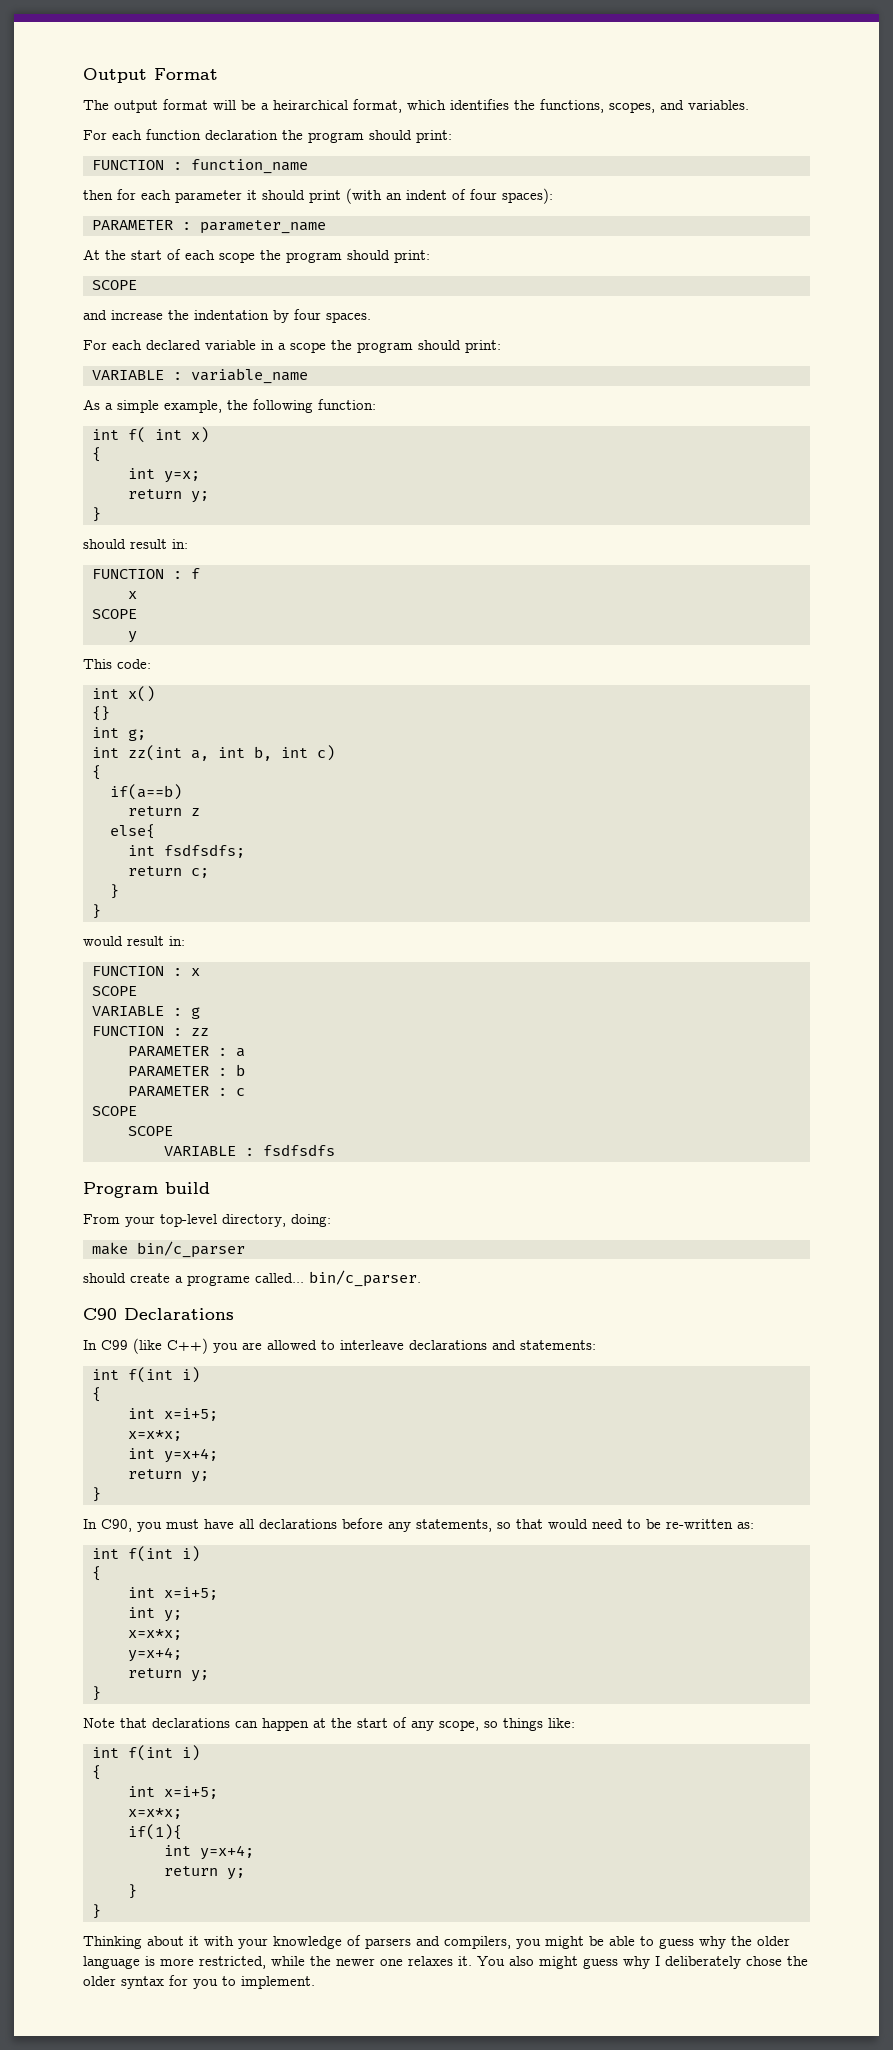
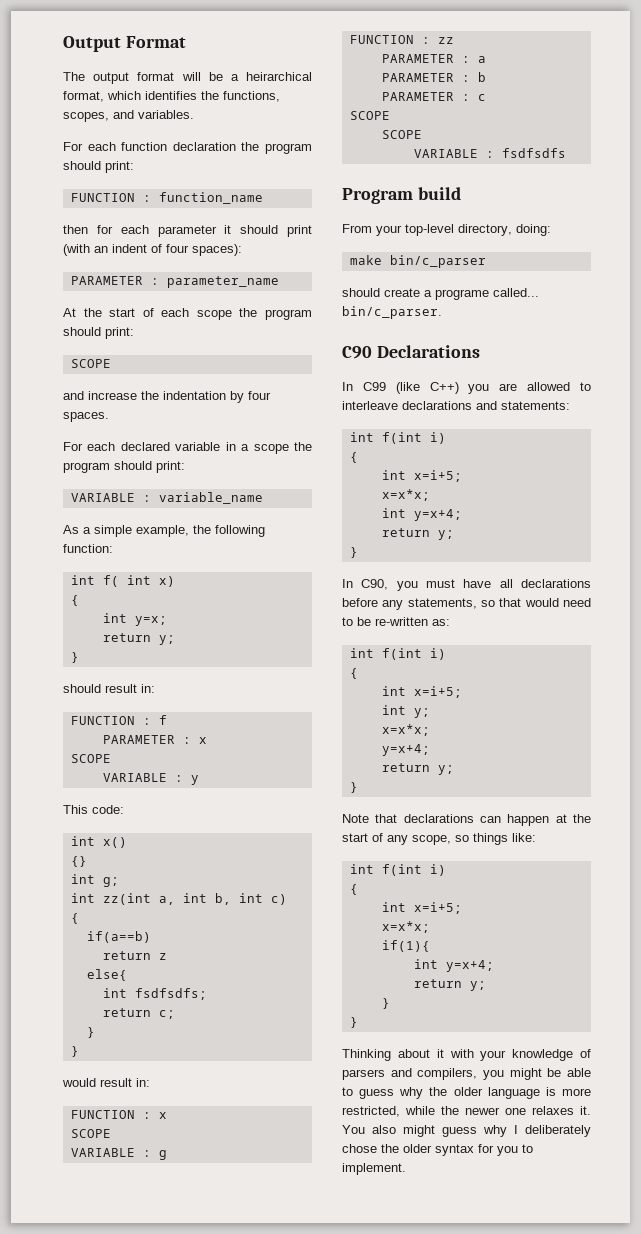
  FUNCTION : f
- x
+ PARAMETER : x
  SCOPE
- y
+ VARIABLE : y

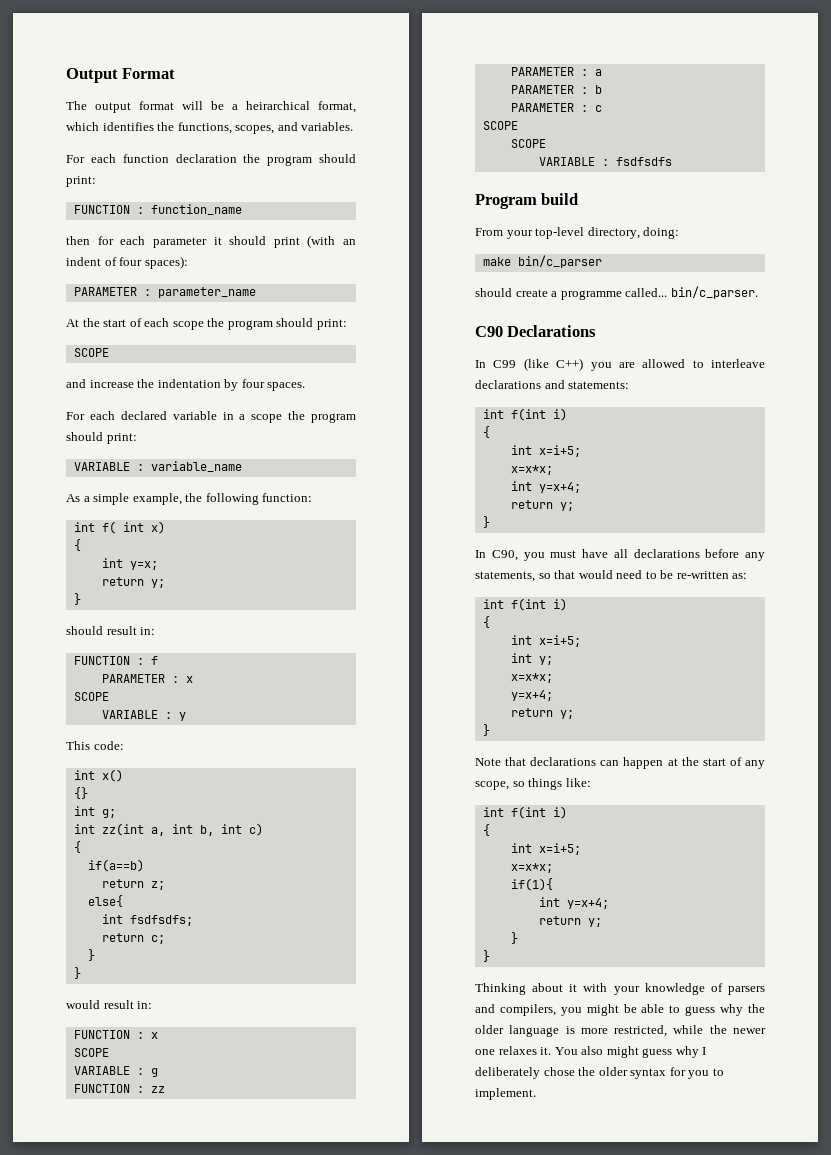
- return z
+ return z;
- should create a programe called... bin/c_parser.
+ should create a programme called... bin/c_parser.

